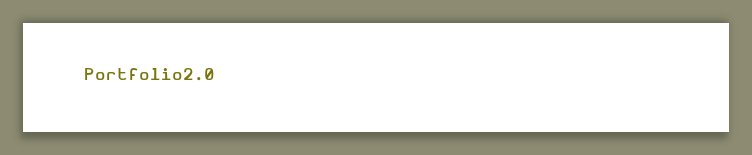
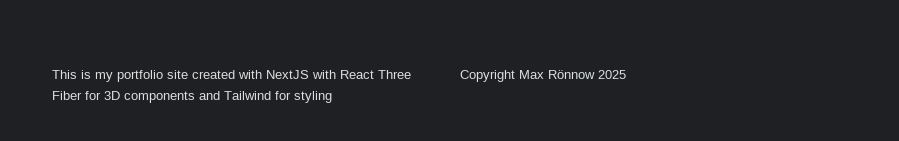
- Portfolio2.0
+ This is my portfolio site created with NextJS with React Three Fiber for 3D components and Tailwind for styling
+ Copyright Max Rönnow 2025

